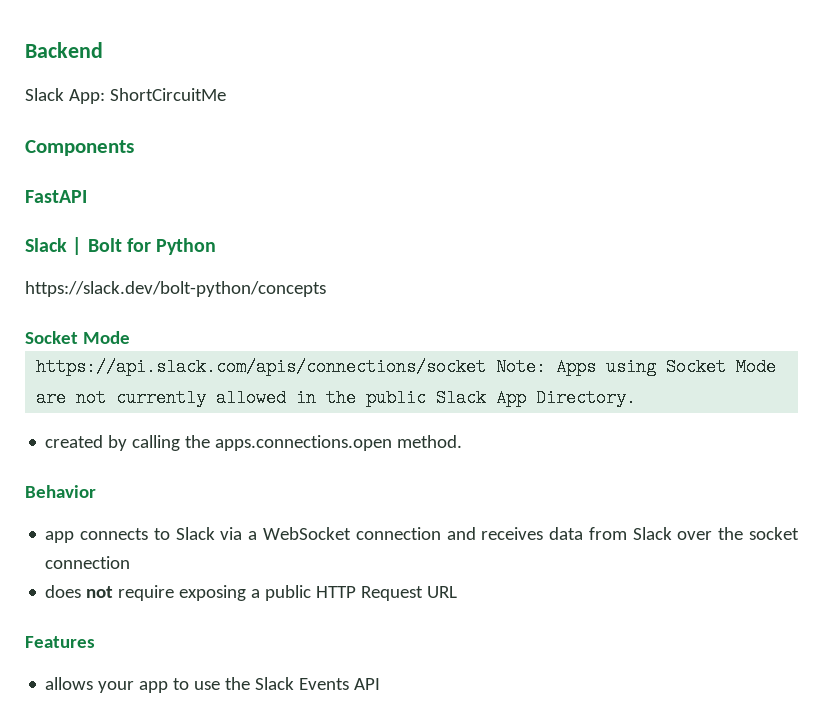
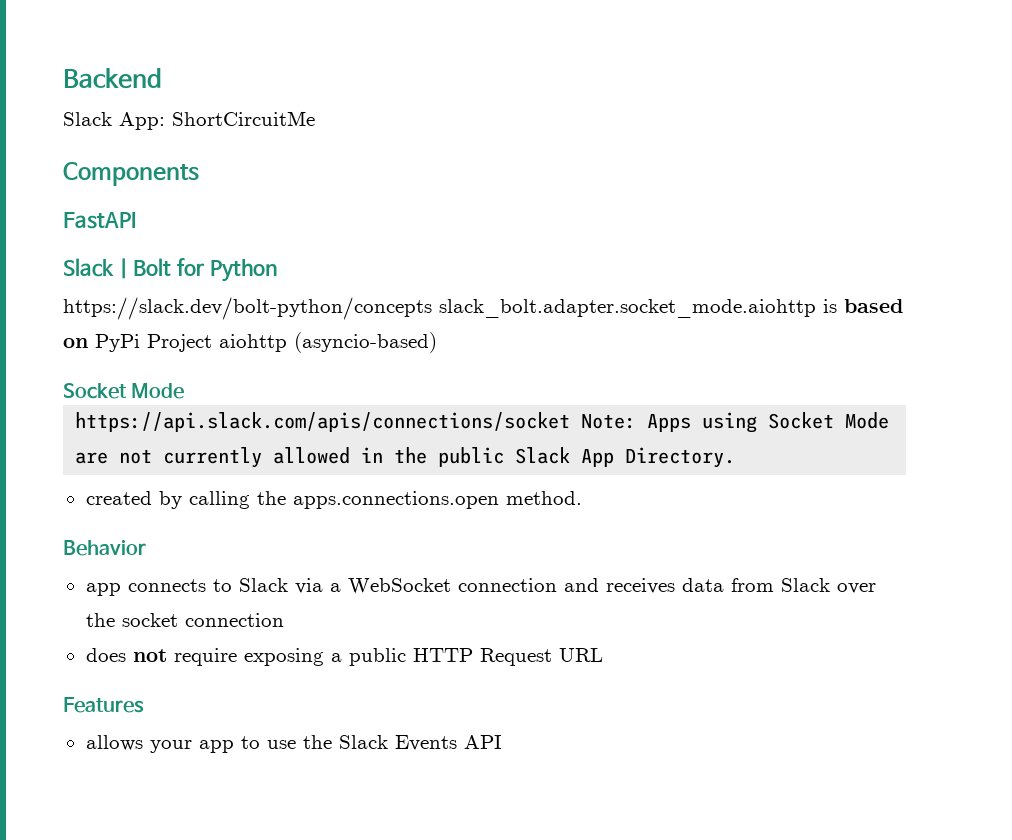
- https://slack.dev/bolt-python/concepts
+ https://slack.dev/bolt-python/concepts slack_bolt.adapter.socket_mode.aiohttp is based on PyPi Project aiohttp (asyncio-based)

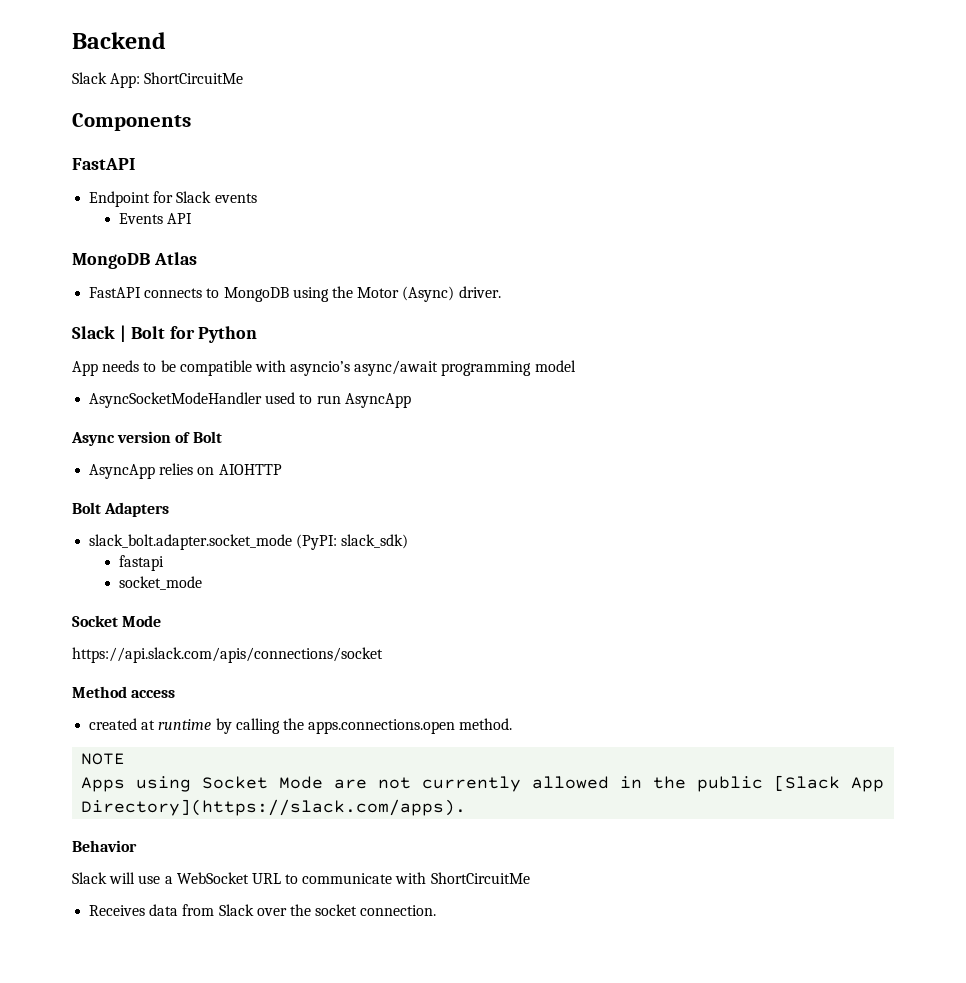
+ Endpoint for Slack events
+ Events API
+ MongoDB Atlas
+ FastAPI connects to MongoDB using the Motor (Async) driver.
- https://slack.dev/bolt-python/concepts slack_bolt.adapter.socket_mode.aiohttp is based on PyPi Project aiohttp (asyncio-based)
+ App needs to be compatible with asyncio’s async/await programming model
+ AsyncSocketModeHandler used to run AsyncApp
+ Async version of Bolt
+ AsyncApp relies on AIOHTTP
+ Bolt Adapters
+ slack_bolt.adapter.socket_mode (PyPI: slack_sdk)
+ fastapi
+ socket_mode
  Socket Mode
- https://api.slack.com/apis/connections/socket Note: Apps using Socket Mode are not currently allowed in the public Slack App Directory.
- created by calling the apps.connections.open method.
+ https://api.slack.com/apis/connections/socket
+ Method access
+ created at runtime by calling the apps.connections.open method.
+ NOTE
+ Apps using Socket Mode are not currently allowed in the public [Slack App Directory](https://slack.com/apps).
  Behavior
- app connects to Slack via a WebSocket connection and receives data from Slack over the socket connection
- does not require exposing a public HTTP Request URL
- Features
- allows your app to use the Slack Events API
+ Slack will use a WebSocket URL to communicate with ShortCircuitMe
+ Receives data from Slack over the socket connection.

